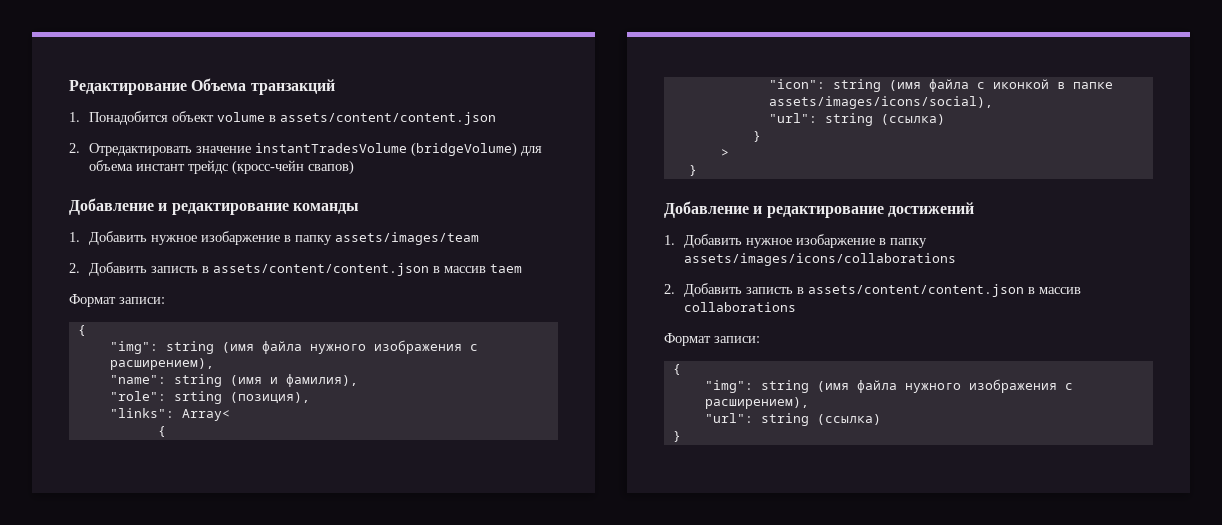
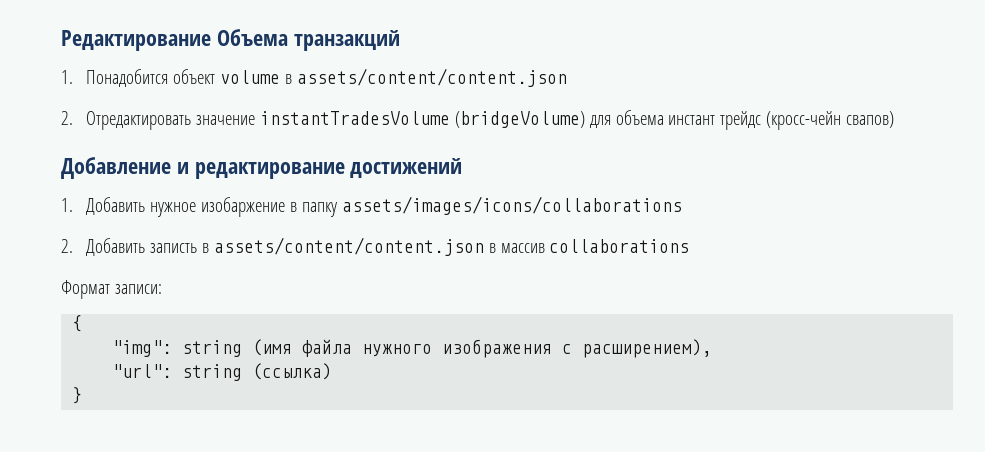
- Добавление и редактирование команды
- 1. Добавить нужное изобаржение в папку assets/images/team
- 2. Добавить записть в assets/content/content.json в массив taem
- Формат записи:
- {
- "img": string (имя файла нужного изображения с расширением),
- "name": string (имя и фамилия),
- "role": srting (позиция),
- "links": Array<
- {
- "icon": string (имя файла с иконкой в папке assets/images/icons/social),
- "url": string (ссылка)
- }
- >
- }

